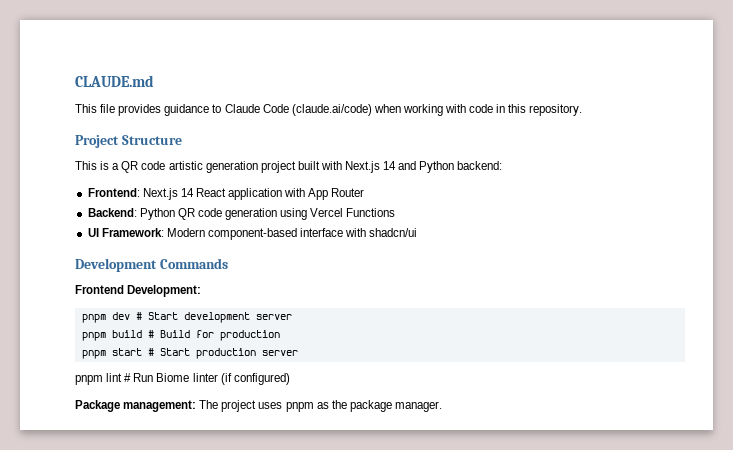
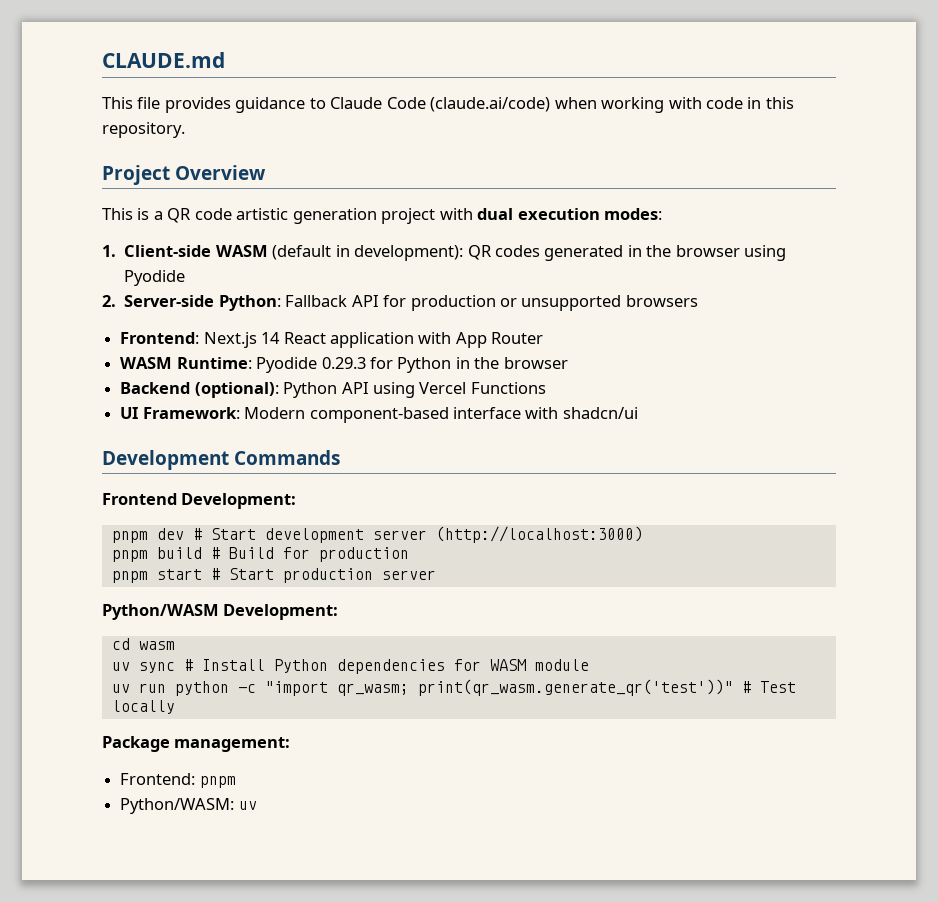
- Project Structure
+ Project Overview
- This is a QR code artistic generation project built with Next.js 14 and Python backend:
+ This is a QR code artistic generation project with dual execution modes:
+ 1. Client-side WASM (default in development): QR codes generated in the browser using Pyodide
+ 2. Server-side Python: Fallback API for production or unsupported browsers
- Backend: Python QR code generation using Vercel Functions
+ WASM Runtime: Pyodide 0.29.3 for Python in the browser
+ Backend (optional): Python API using Vercel Functions
- pnpm dev # Start development server
+ pnpm dev # Start development server (http://localhost:3000)
- pnpm lint # Run Biome linter (if configured)
- Package management: The project uses pnpm as the package manager.
+ Python/WASM Development:
+ cd wasm
+ uv sync # Install Python dependencies for WASM module
+ uv run python -c "import qr_wasm; print(qr_wasm.generate_qr('test'))" # Test locally
+ Package management:
+ Frontend: pnpm
+ Python/WASM: uv

